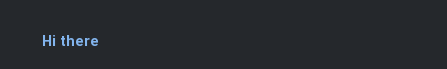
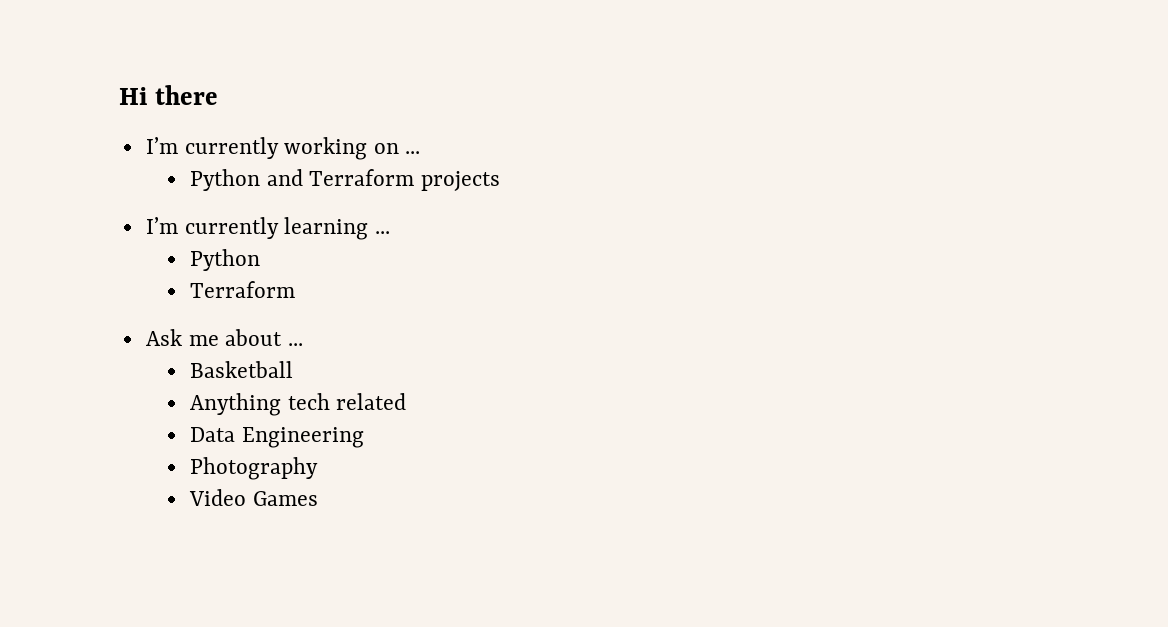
+ I’m currently working on ...
+ Python and Terraform projects
+ I’m currently learning ...
+ Python
+ Terraform
+ Ask me about ...
+ Basketball
+ Anything tech related
+ Data Engineering
+ Photography
+ Video Games

